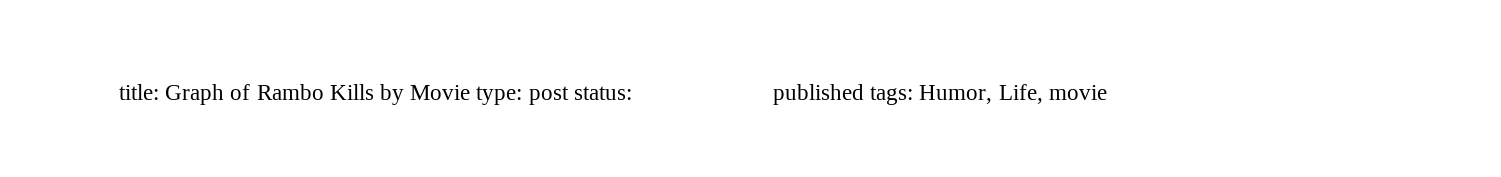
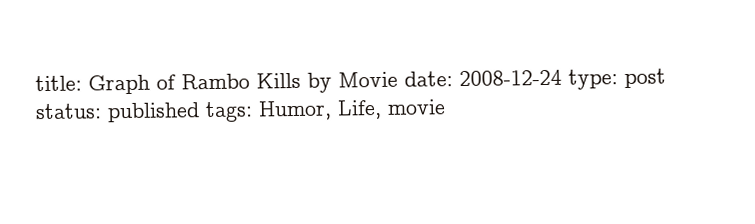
- title: Graph of Rambo Kills by Movie type: post status: published tags: Humor, Life, movie
+ title: Graph of Rambo Kills by Movie date: 2008-12-24 type: post status: published tags: Humor, Life, movie

